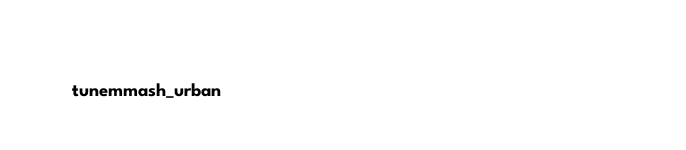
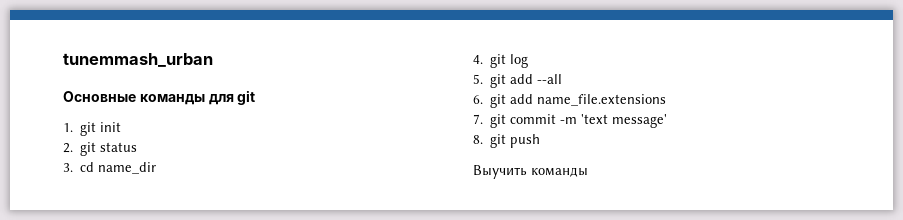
+ Основные команды для git
+ 1. git init
+ 2. git status
+ 3. cd name_dir
+ 4. git log
+ 5. git add --all
+ 6. git add name_file.extensions
+ 7. git commit -m 'text message'
+ 8. git push
+ Выучить команды

